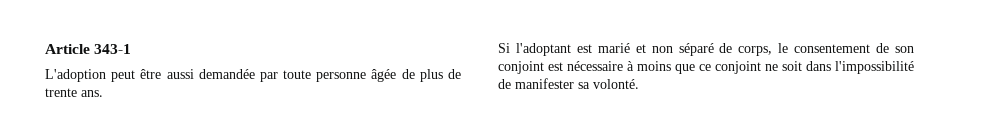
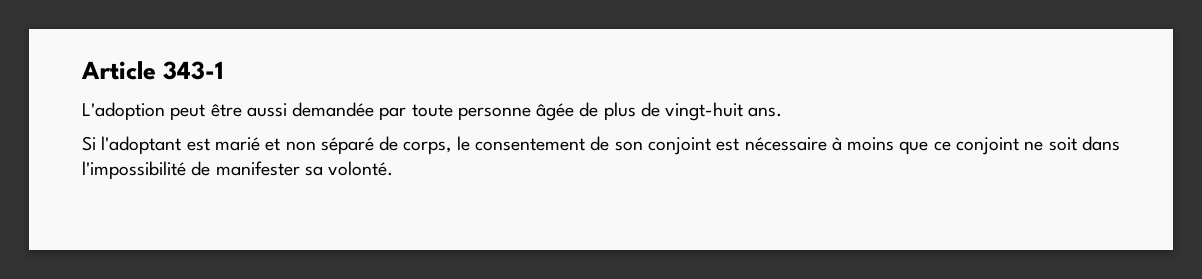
- L'adoption peut être aussi demandée par toute personne âgée de plus de trente ans.
+ L'adoption peut être aussi demandée par toute personne âgée de plus de vingt-huit ans.

